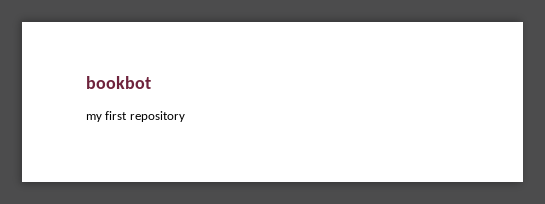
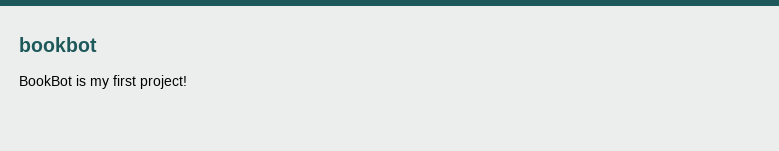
- my first repository
+ BookBot is my first project!

